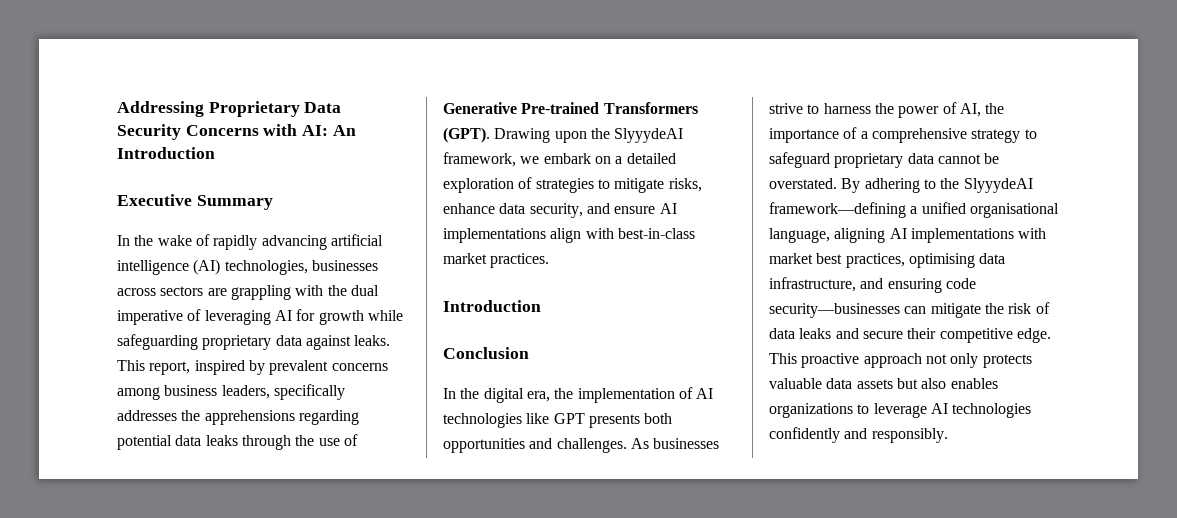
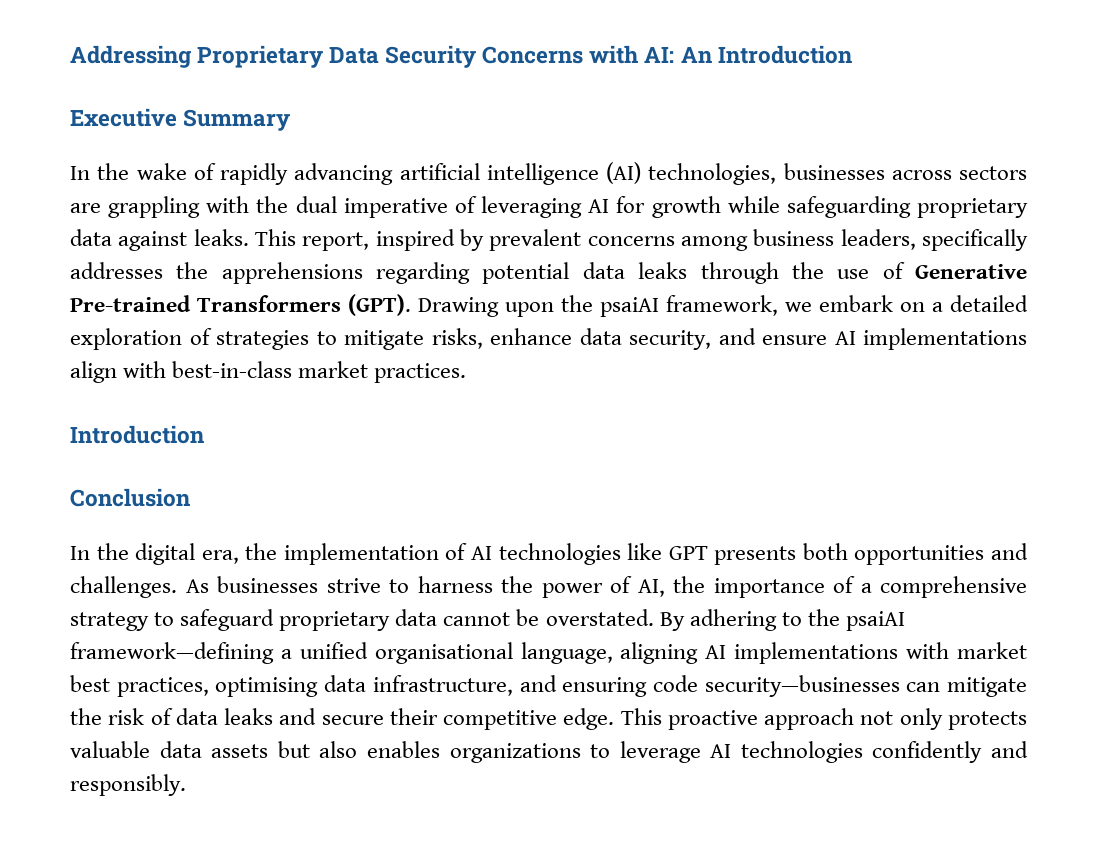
- Drawing upon the SlyyydeAI framework, we embark on a detailed exploration of strategies to mitigate risks, enhance data security, and ensure AI implementations align with best-in-class market practices.
+ Drawing upon the psaiAI framework, we embark on a detailed exploration of strategies to mitigate risks, enhance data security, and ensure AI implementations align with best-in-class market practices.
- By adhering to the SlyyydeAI framework—defining a unified organisational language, aligning AI implementations with market best practices, optimising data infrastructure, and ensuring code security—businesses can mitigate the risk of data leaks and secure their competitive edge.
+ By adhering to the psaiAI framework—defining a unified organisational language, aligning AI implementations with market best practices, optimising data infrastructure, and ensuring code security—businesses can mitigate the risk of data leaks and secure their competitive edge.

